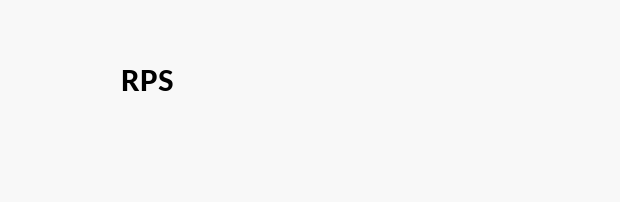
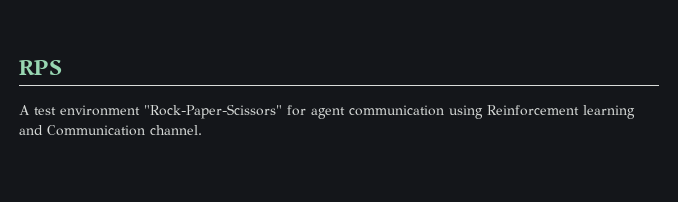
+ A test environment "Rock-Paper-Scissors" for agent communication using Reinforcement learning and Communication channel.

